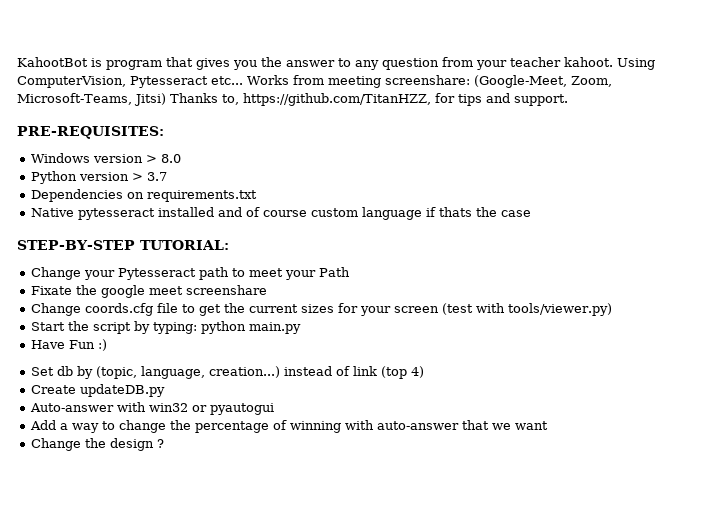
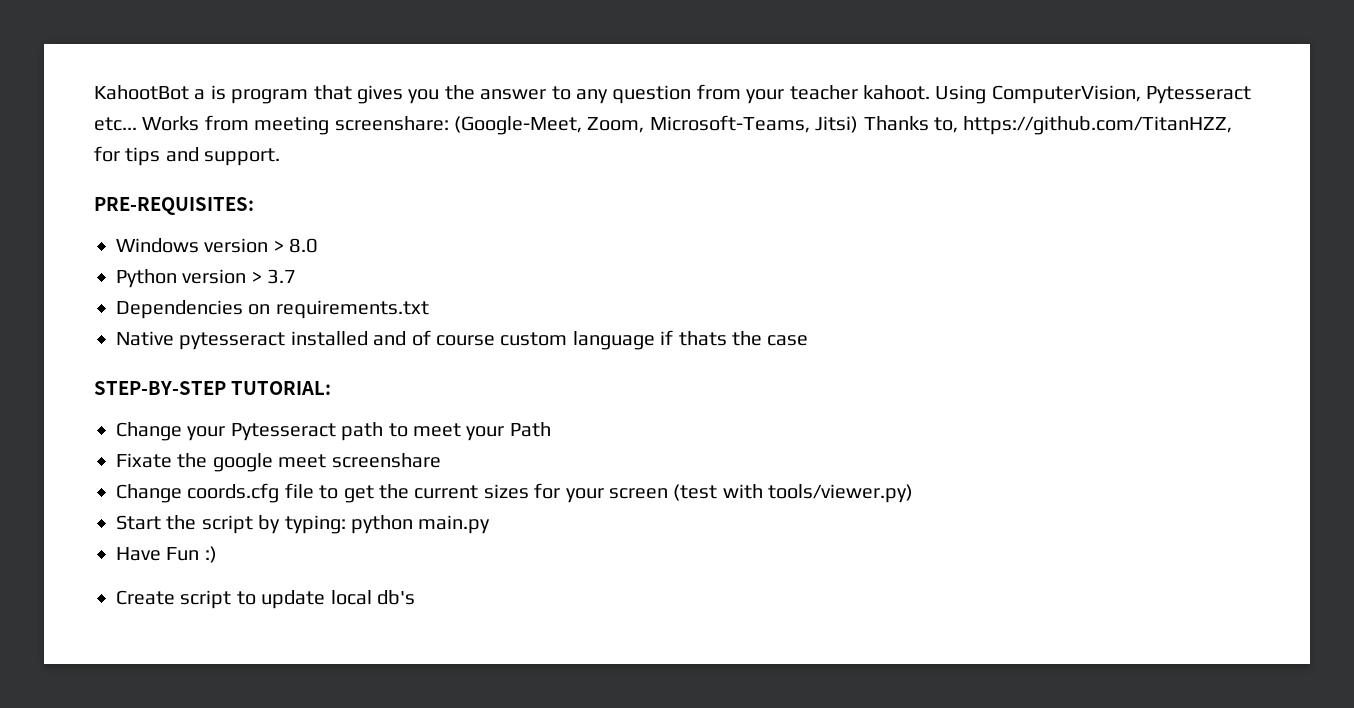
- KahootBot is program that gives you the answer to any question from your teacher kahoot.
+ KahootBot a is program that gives you the answer to any question from your teacher kahoot.
- Set db by (topic, language, creation...) instead of link (top 4)
- Create updateDB.py
- Auto-answer with win32 or pyautogui
- Add a way to change the percentage of winning with auto-answer that we want
- Change the design ?
+ Create script to update local db's

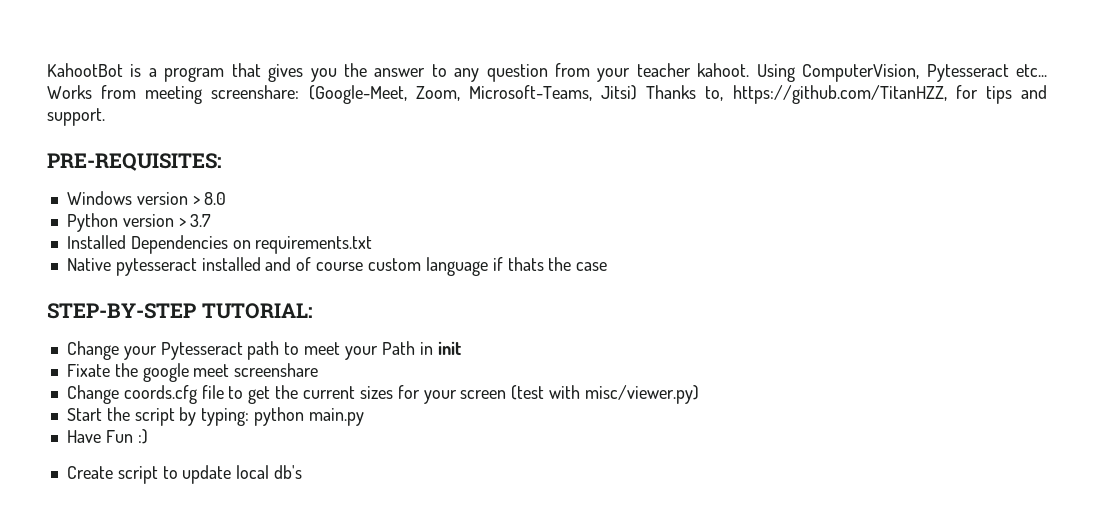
- KahootBot a is program that gives you the answer to any question from your teacher kahoot.
+ KahootBot is a program that gives you the answer to any question from your teacher kahoot.
- Dependencies on requirements.txt
+ Installed Dependencies on requirements.txt
- Change your Pytesseract path to meet your Path
+ Change your Pytesseract path to meet your Path in init
- Change coords.cfg file to get the current sizes for your screen (test with tools/viewer.py)
+ Change coords.cfg file to get the current sizes for your screen (test with misc/viewer.py)

